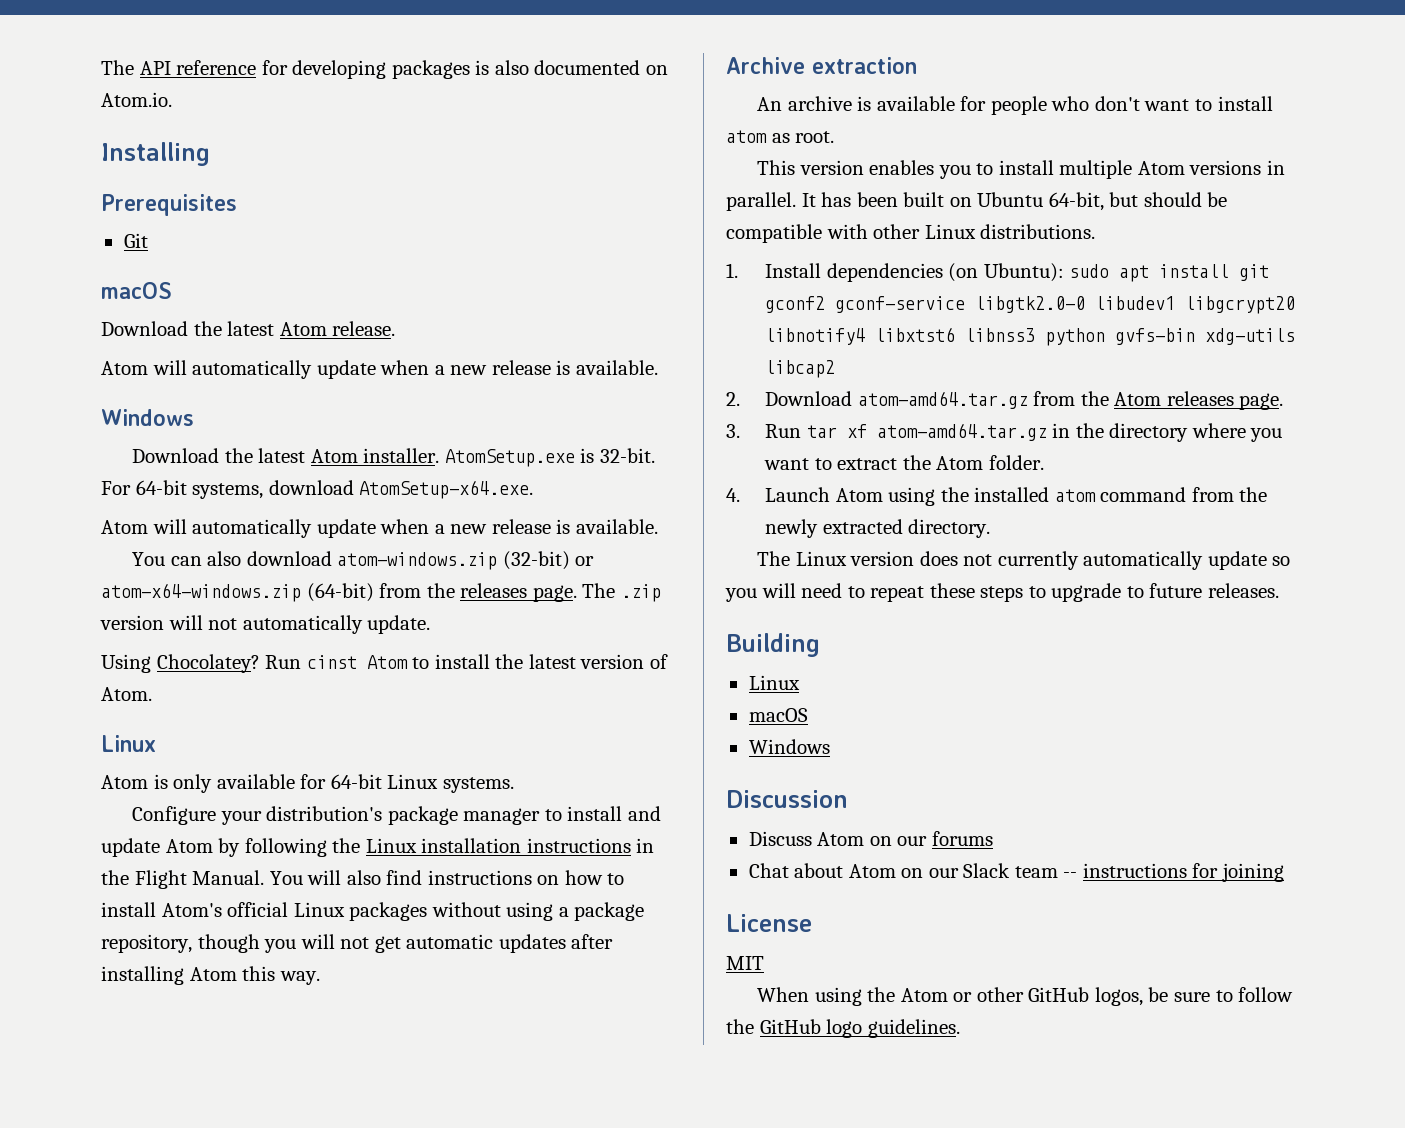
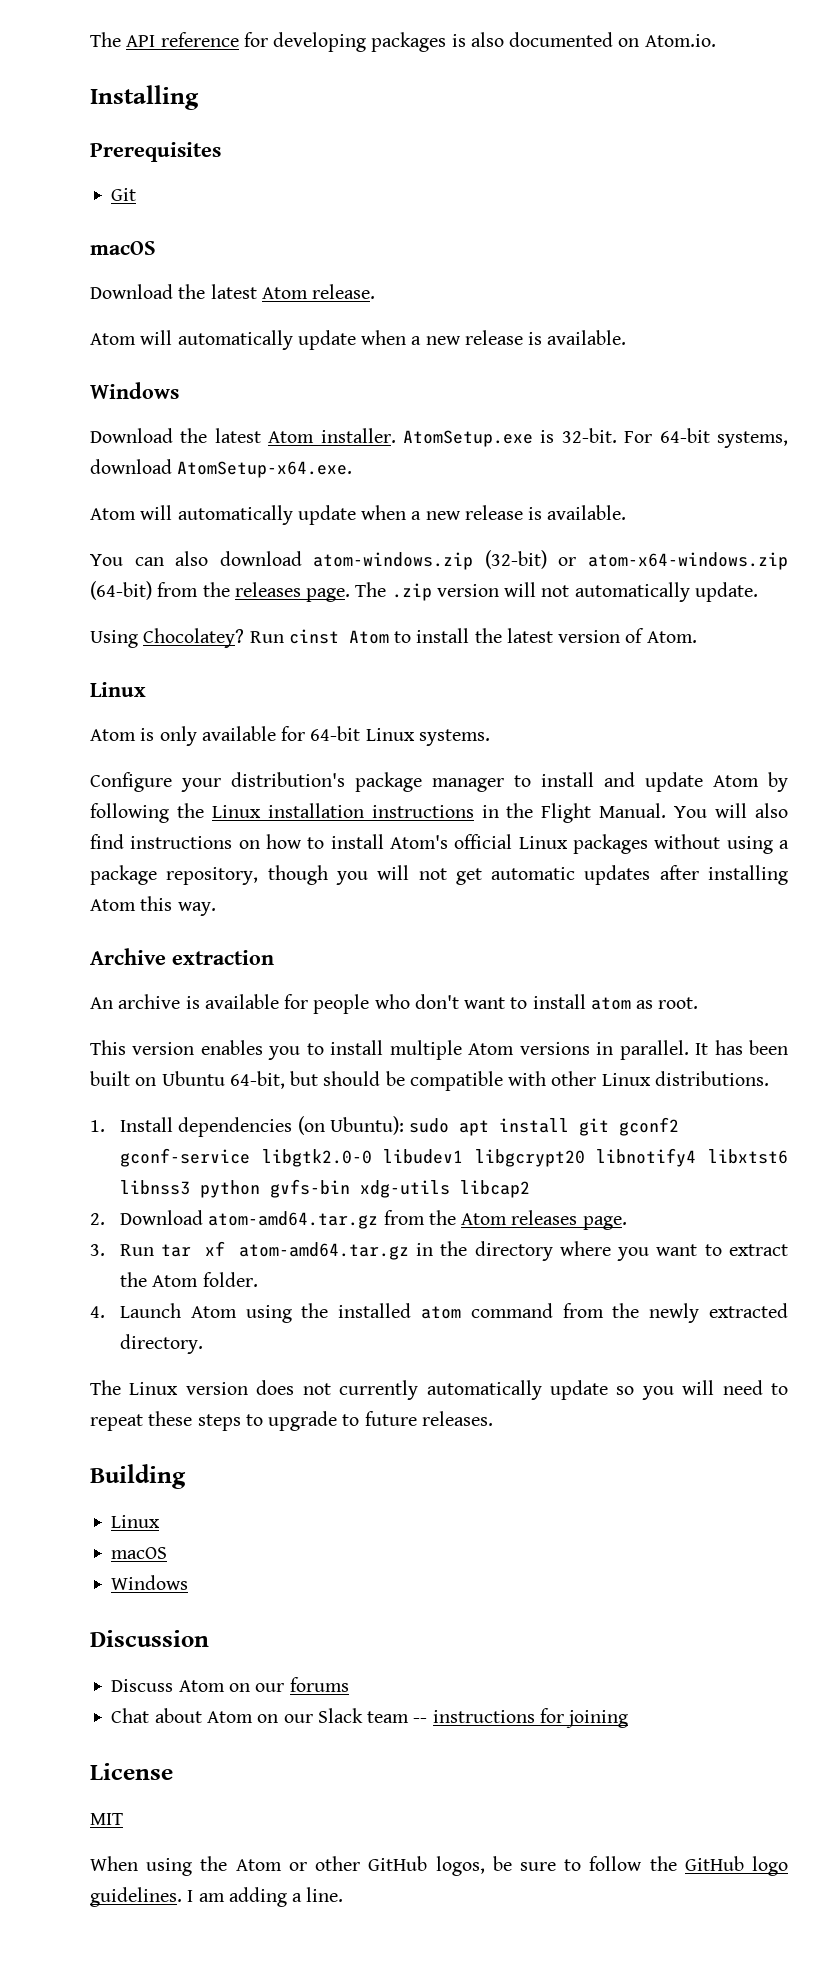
+ I am adding a line.

